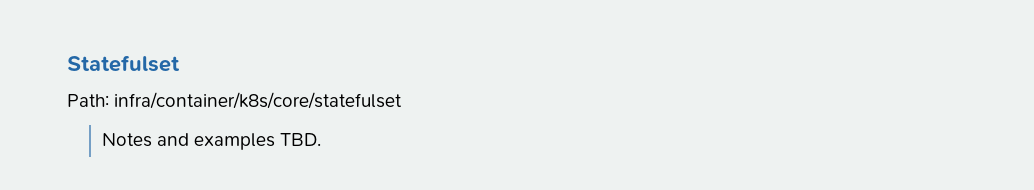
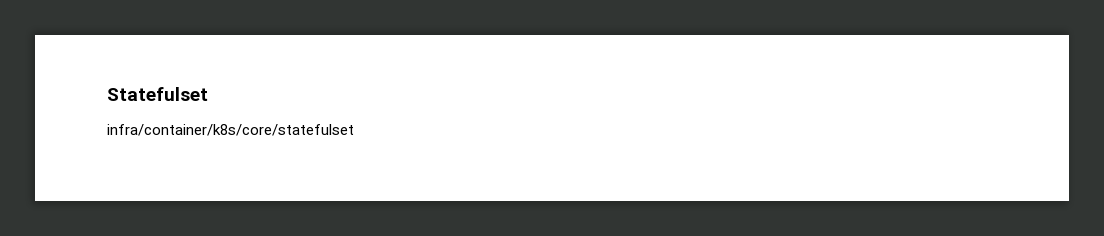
- Path: infra/container/k8s/core/statefulset
+ infra/container/k8s/core/statefulset
- Notes and examples TBD.

